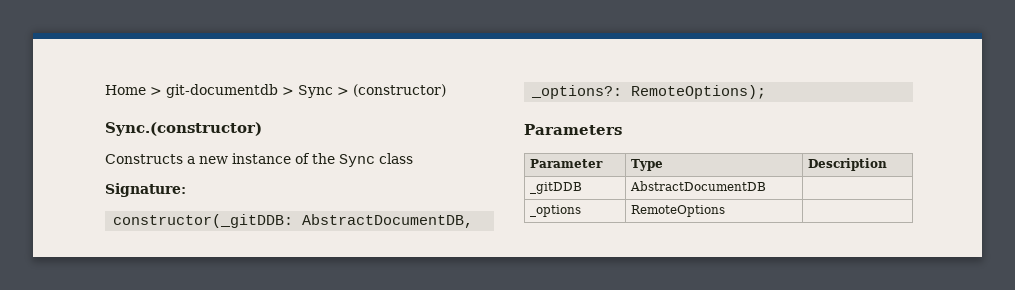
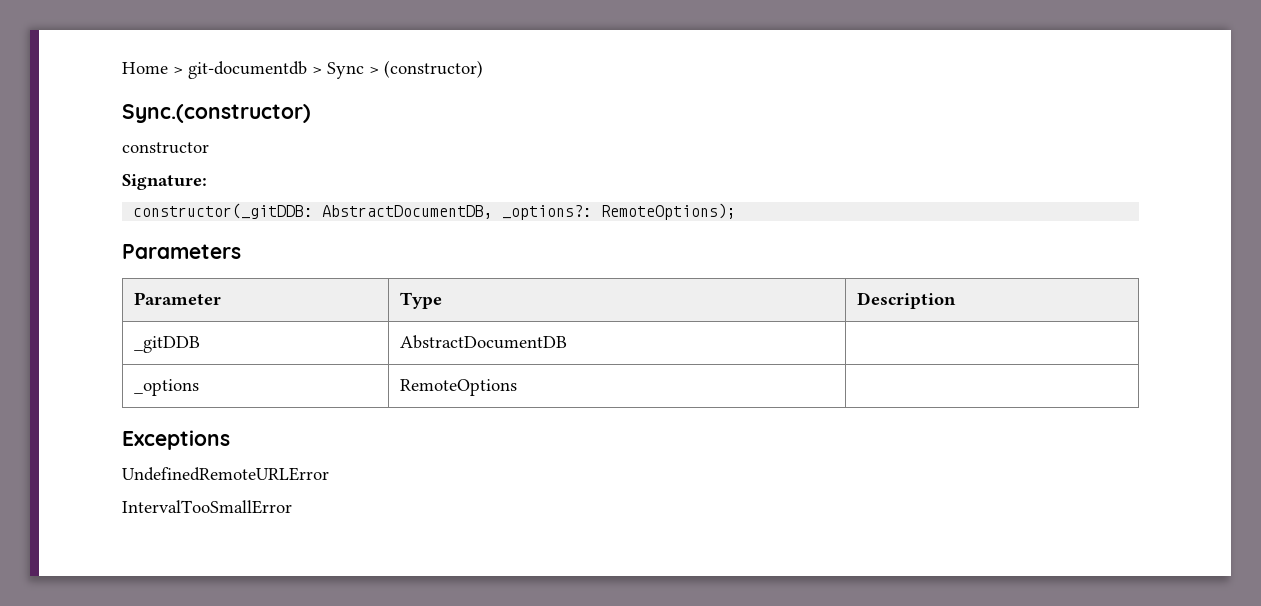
- Constructs a new instance of the Sync class
+ constructor
+ Exceptions
+ UndefinedRemoteURLError
+ IntervalTooSmallError

